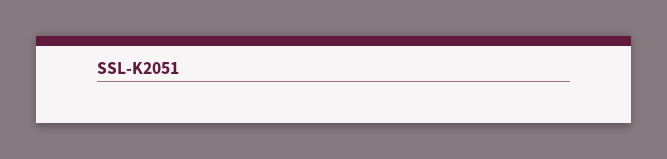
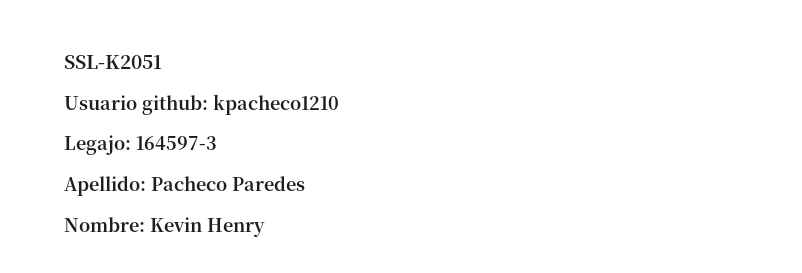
+ Usuario github: kpacheco1210
+ Legajo: 164597-3
+ Apellido: Pacheco Paredes
+ Nombre: Kevin Henry

